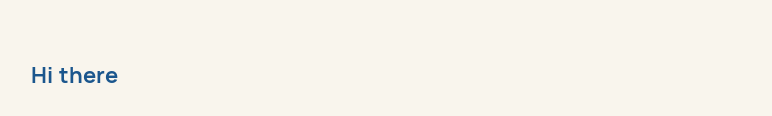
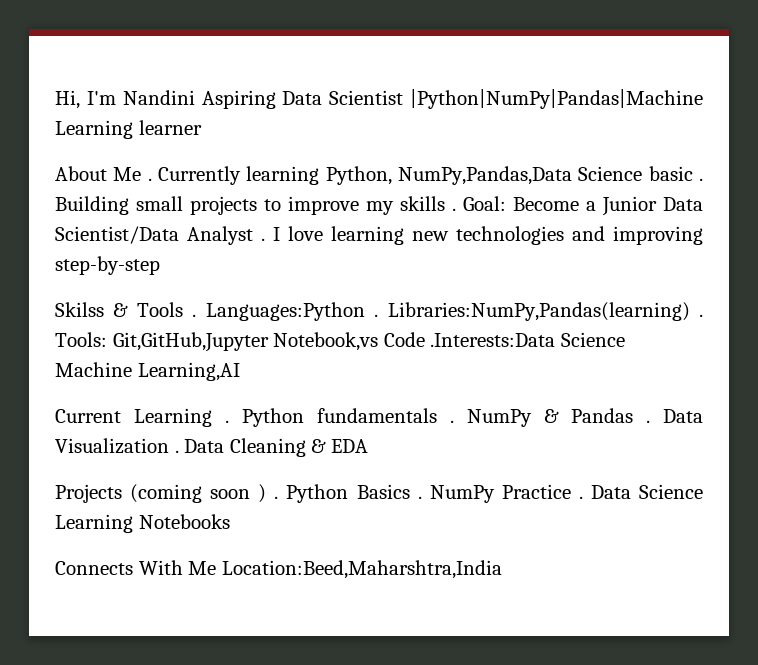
- Hi there
+ Hi, I'm Nandini Aspiring Data Scientist |Python|NumPy|Pandas|Machine Learning learner
+ About Me . Currently learning Python, NumPy,Pandas,Data Science basic . Building small projects to improve my skills . Goal: Become a Junior Data Scientist/Data Analyst . I love learning new technologies and improving step-by-step
+ Skilss & Tools . Languages:Python . Libraries:NumPy,Pandas(learning) . Tools: Git,GitHub,Jupyter Notebook,vs Code .Interests:Data Science Machine Learning,AI
+ Current Learning . Python fundamentals . NumPy & Pandas . Data Visualization . Data Cleaning & EDA
+ Projects (coming soon ) . Python Basics . NumPy Practice . Data Science Learning Notebooks
+ Connects With Me Location:Beed,Maharshtra,India

